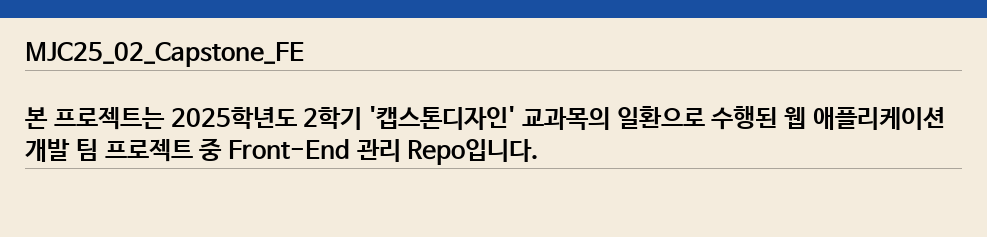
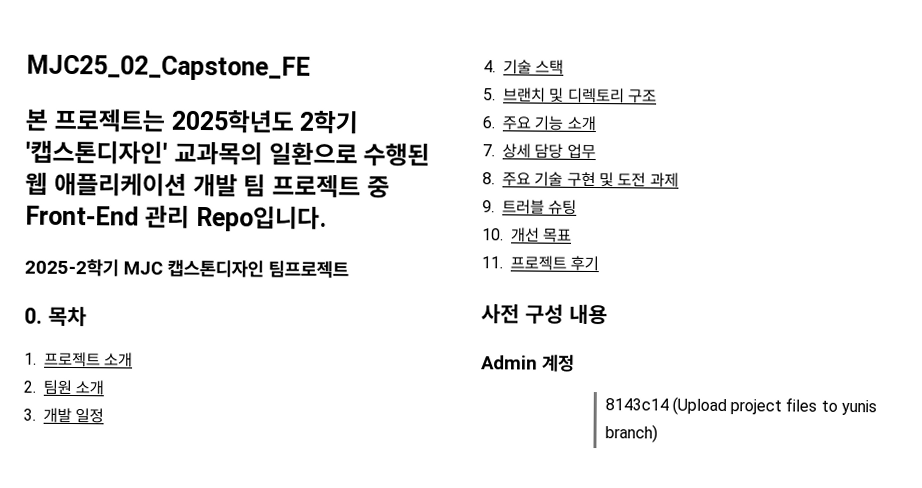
+ 2025-2학기 MJC 캡스톤디자인 팀프로젝트
+ 0. 목차
+ 1. 프로젝트 소개
+ 2. 팀원 소개
+ 3. 개발 일정
+ 4. 기술 스택
+ 5. 브랜치 및 디렉토리 구조
+ 6. 주요 기능 소개
+ 7. 상세 담당 업무
+ 8. 주요 기술 구현 및 도전 과제
+ 9. 트러블 슈팅
+ 10. 개선 목표
+ 11. 프로젝트 후기
+ 사전 구성 내용
+ Admin 계정
+ 8143c14 (Upload project files to yunis branch)

